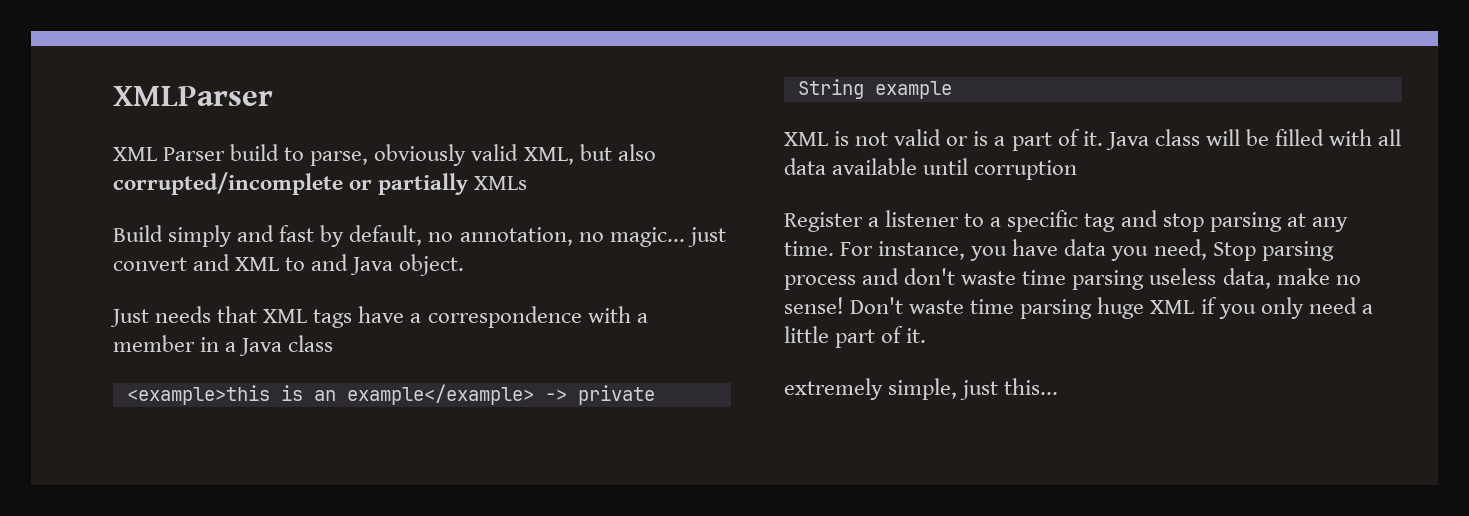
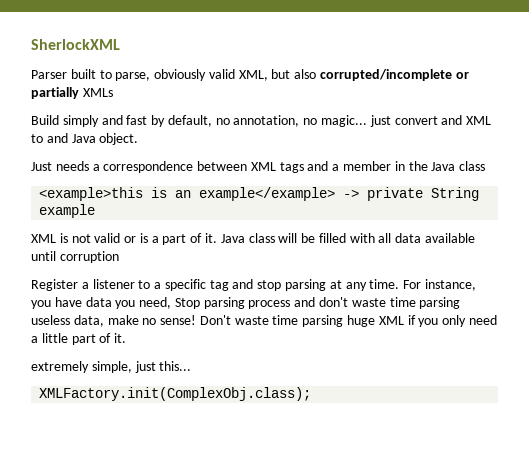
- XMLParser
- XML Parser build to parse, obviously valid XML, but also corrupted/incomplete or partially XMLs
+ SherlockXML
+ Parser built to parse, obviously valid XML, but also corrupted/incomplete or partially XMLs
- Just needs that XML tags have a correspondence with a member in a Java class
+ Just needs a correspondence between XML tags and a member in the Java class
+ XMLFactory.init(ComplexObj.class);

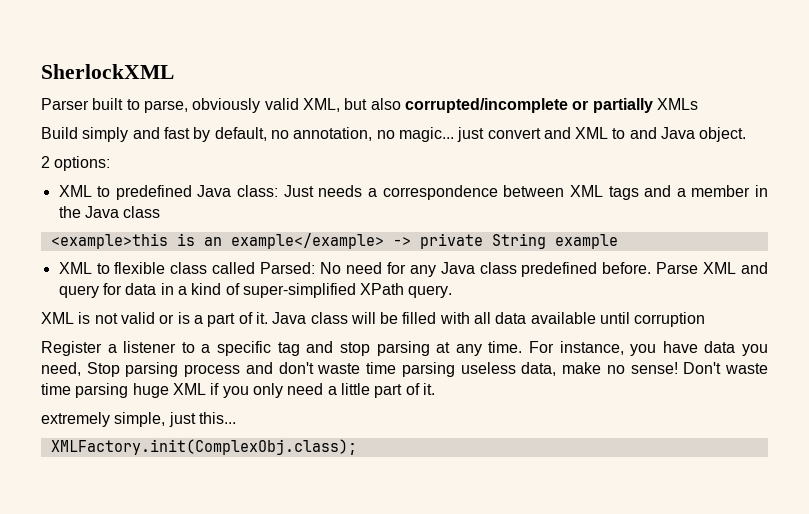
- Just needs a correspondence between XML tags and a member in the Java class
+ 2 options:
+ XML to predefined Java class: Just needs a correspondence between XML tags and a member in the Java class
+ XML to flexible class called Parsed: No need for any Java class predefined before. Parse XML and query for data in a kind of super-simplified XPath query.

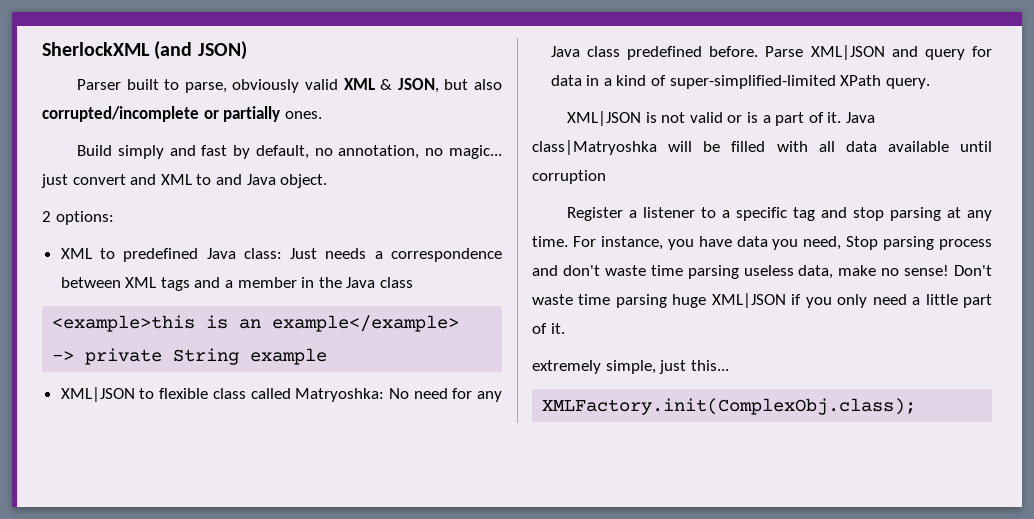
- SherlockXML
+ SherlockXML (and JSON)
- Parser built to parse, obviously valid XML, but also corrupted/incomplete or partially XMLs
+ Parser built to parse, obviously valid XML & JSON, but also corrupted/incomplete or partially ones.
- XML to flexible class called Parsed: No need for any Java class predefined before.
+ XML|JSON to flexible class called Matryoshka: No need for any Java class predefined before.
- Parse XML and query for data in a kind of super-simplified XPath query.
+ Parse XML|JSON and query for data in a kind of super-simplified-limited XPath query.
- XML is not valid or is a part of it.
+ XML|JSON is not valid or is a part of it.
- Java class will be filled with all data available until corruption
+ Java class|Matryoshka will be filled with all data available until corruption
- Don't waste time parsing huge XML if you only need a little part of it.
+ Don't waste time parsing huge XML|JSON if you only need a little part of it.

